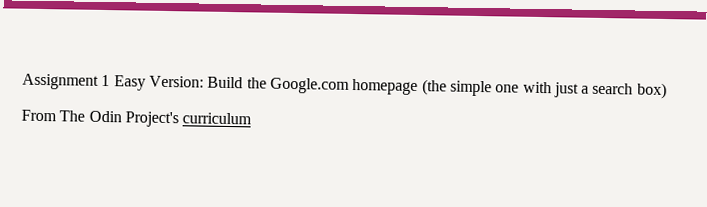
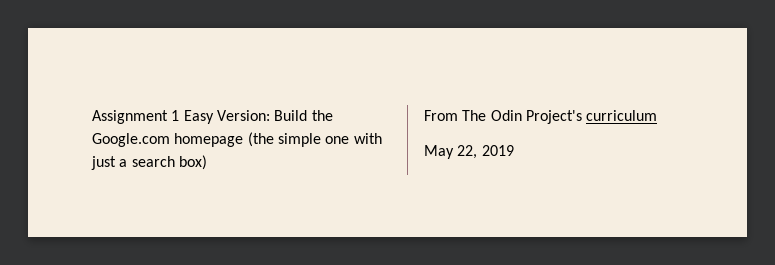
+ May 22, 2019

